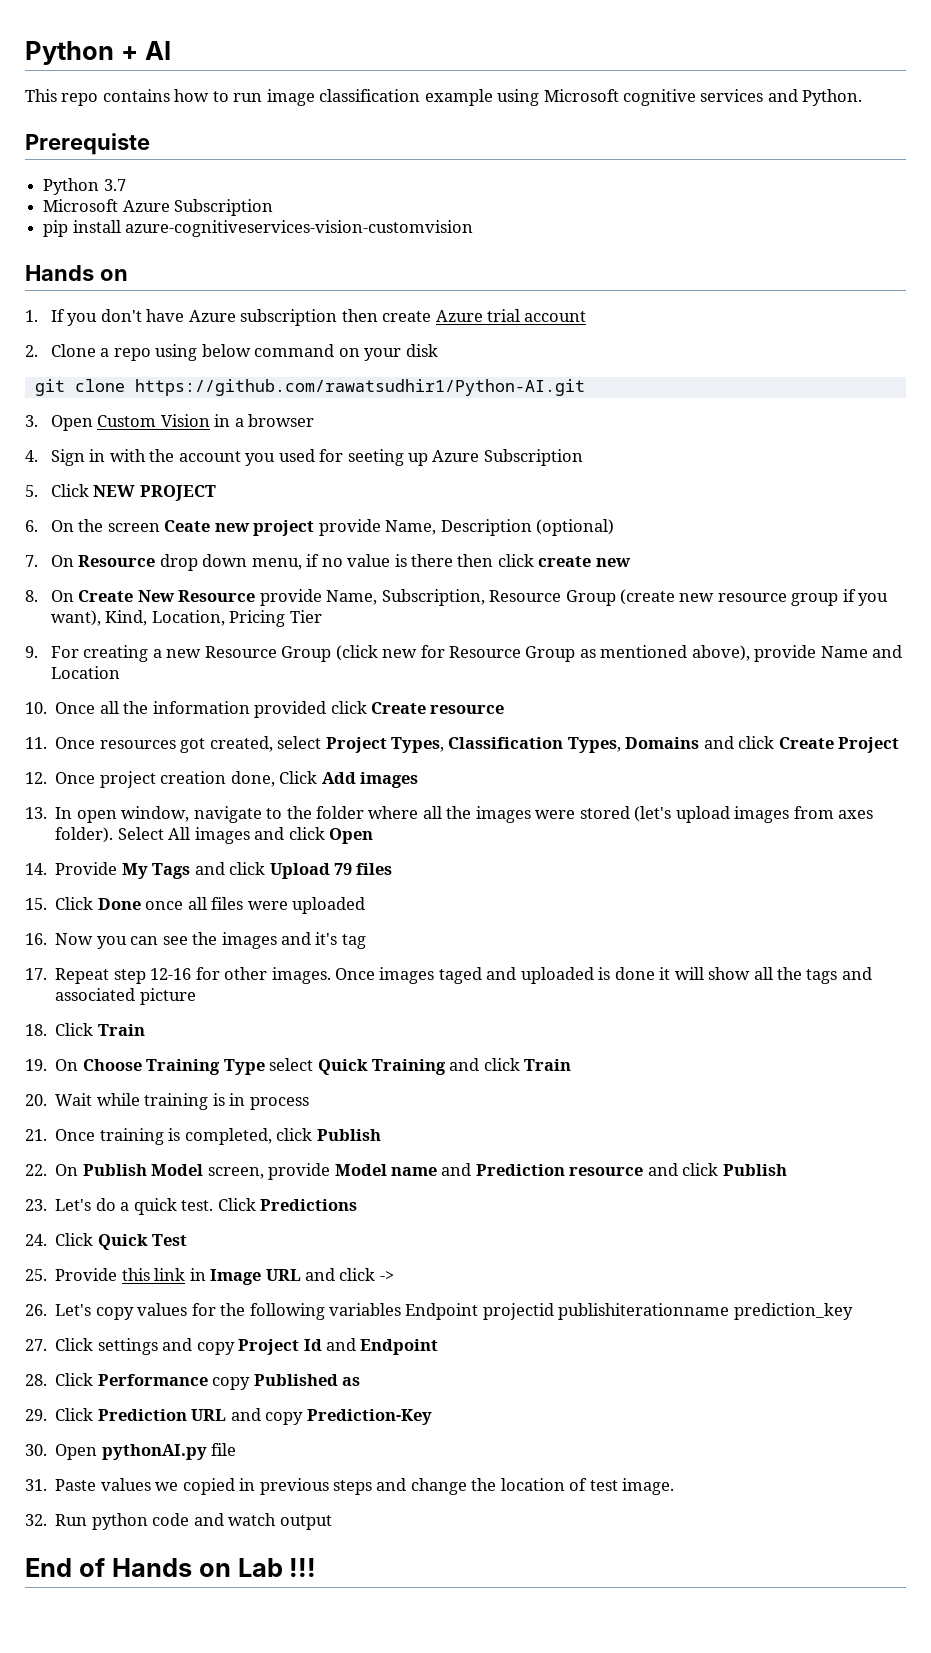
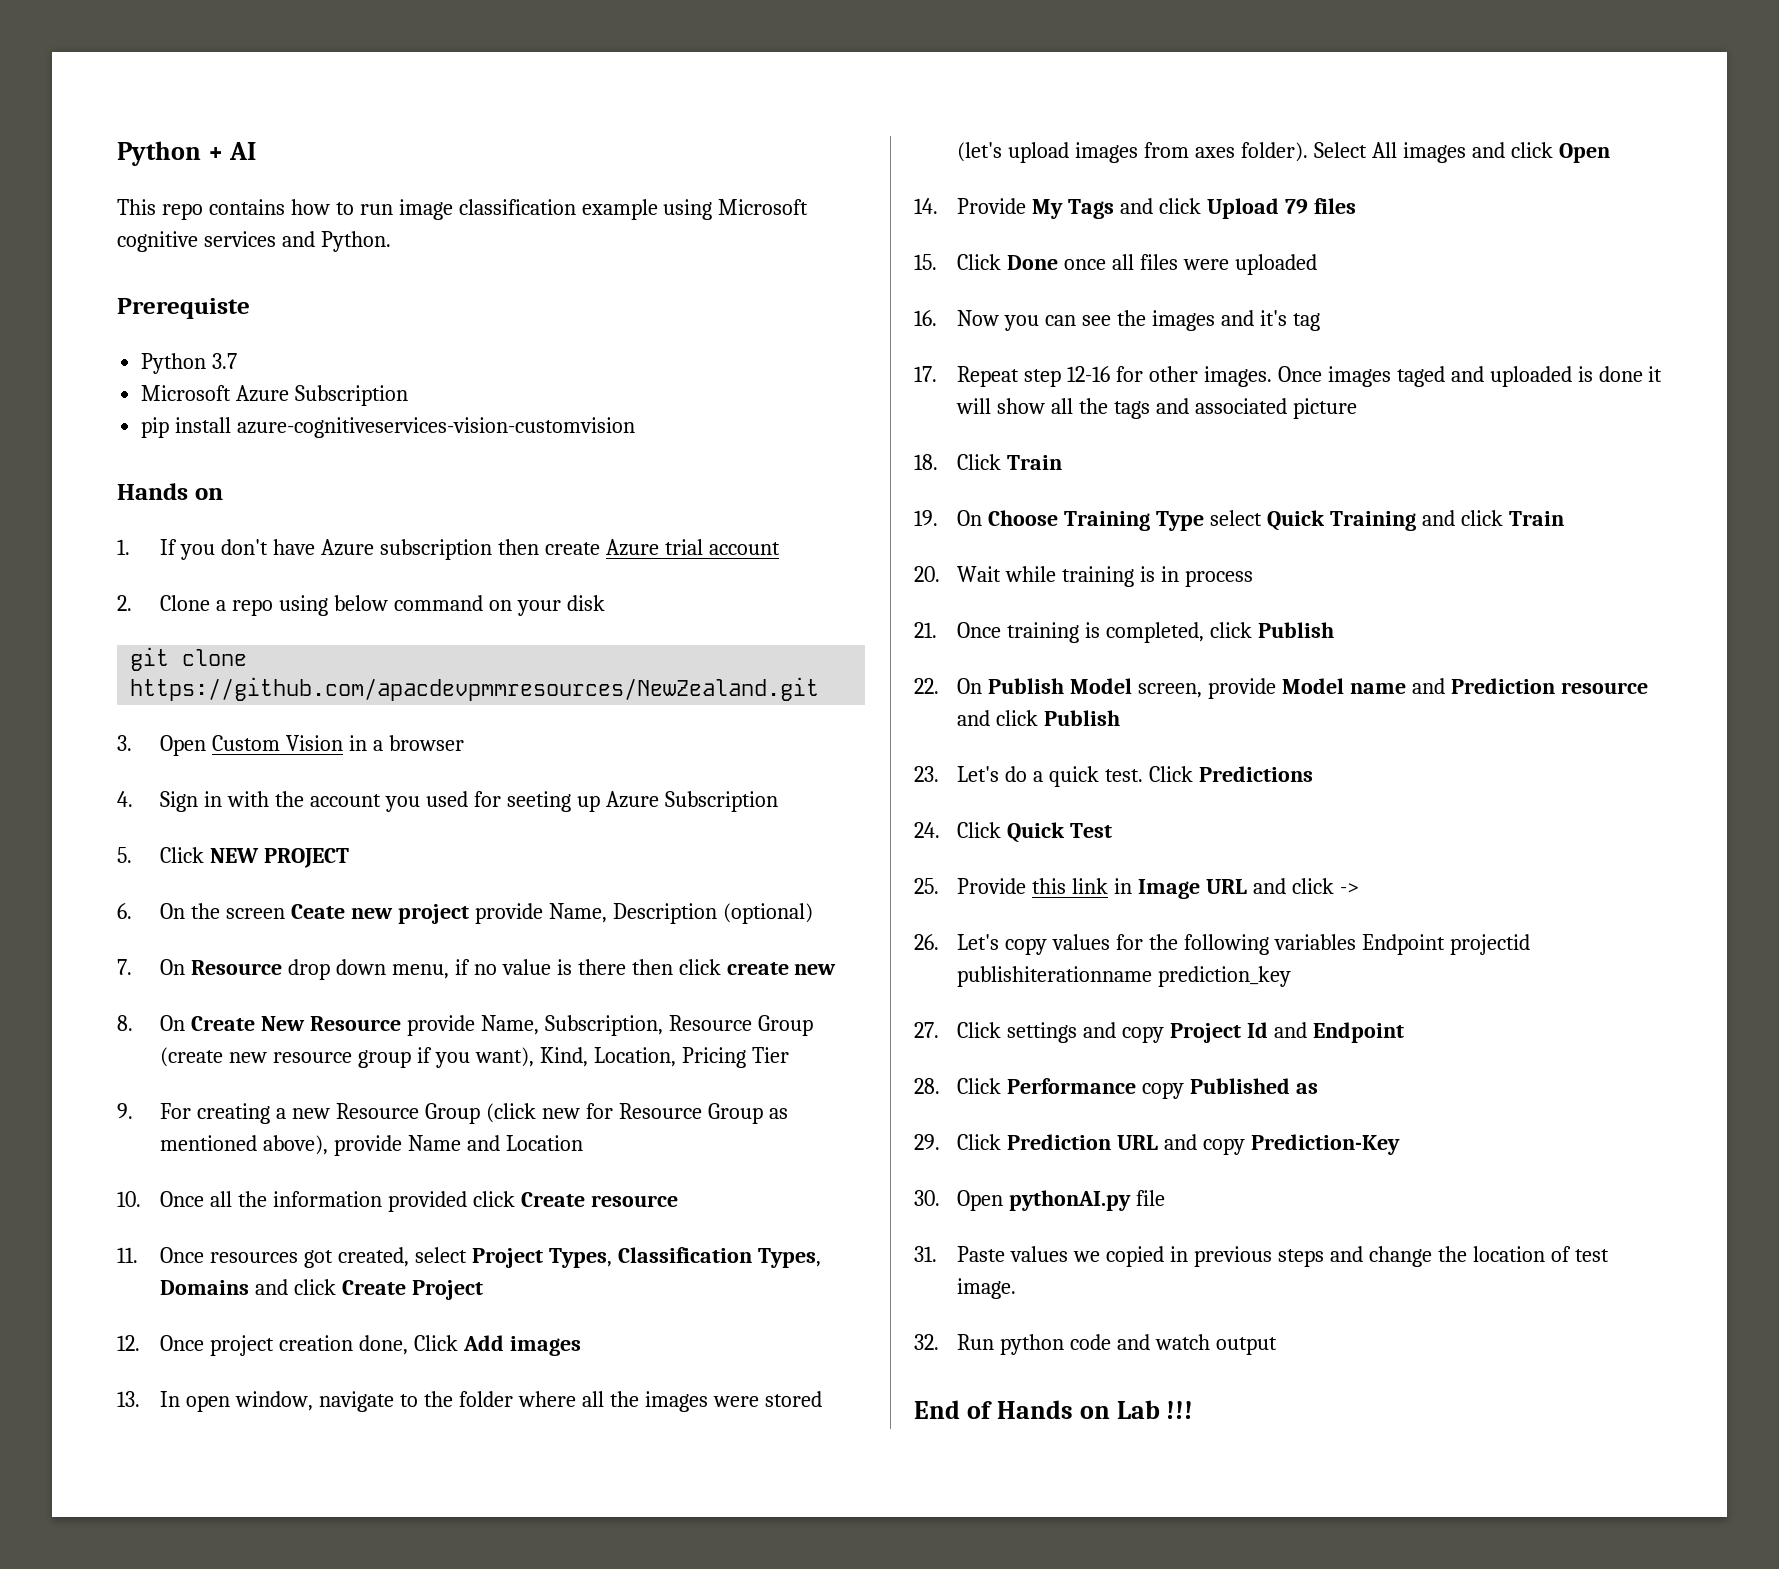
- git clone https://github.com/rawatsudhir1/Python-AI.git
+ git clone https://github.com/apacdevpmmresources/NewZealand.git

